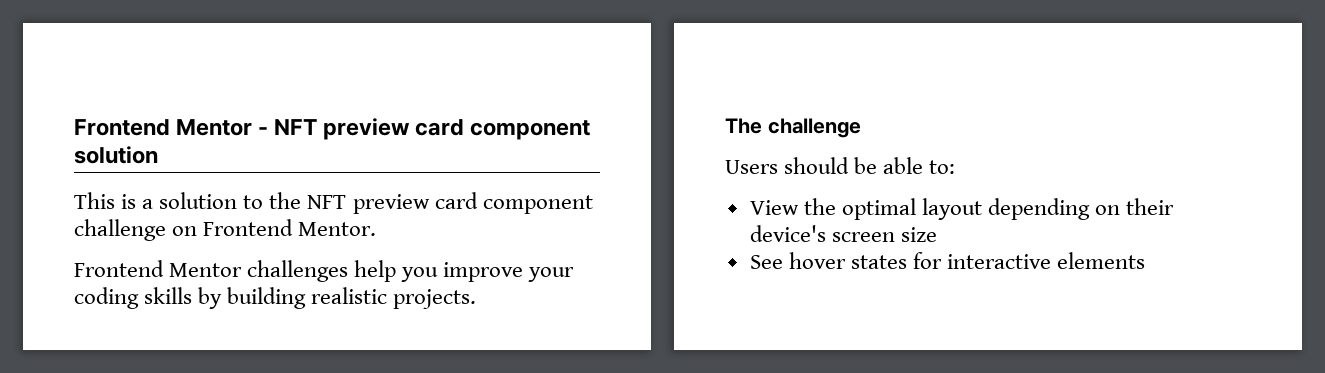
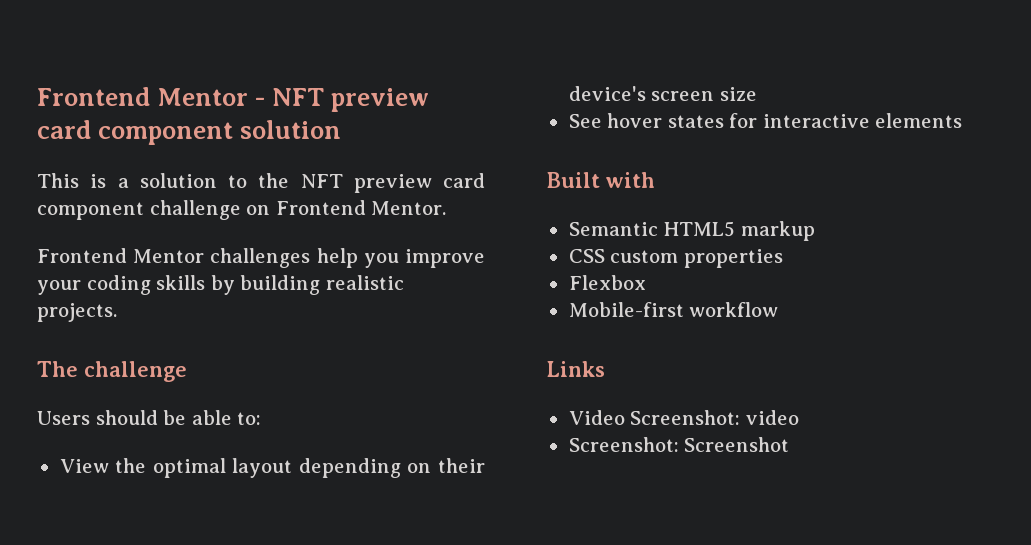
+ Built with
+ Semantic HTML5 markup
+ CSS custom properties
+ Flexbox
+ Mobile-first workflow
+ Links
+ Video Screenshot: video
+ Screenshot: Screenshot

